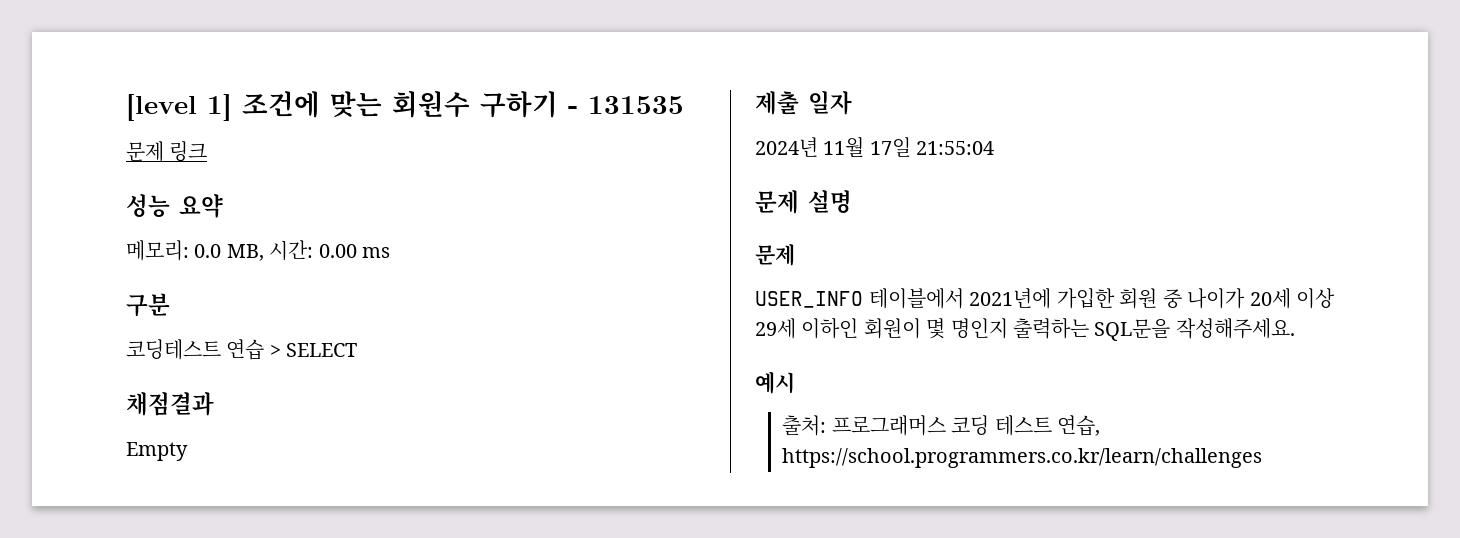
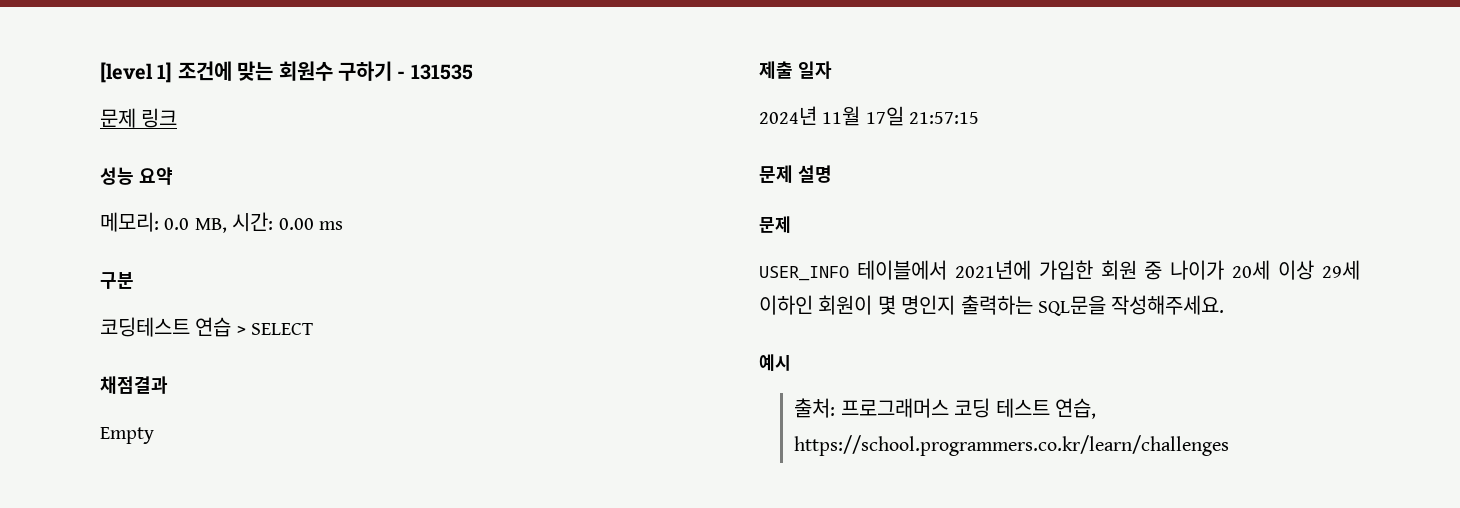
- 2024년 11월 17일 21:55:04
+ 2024년 11월 17일 21:57:15

